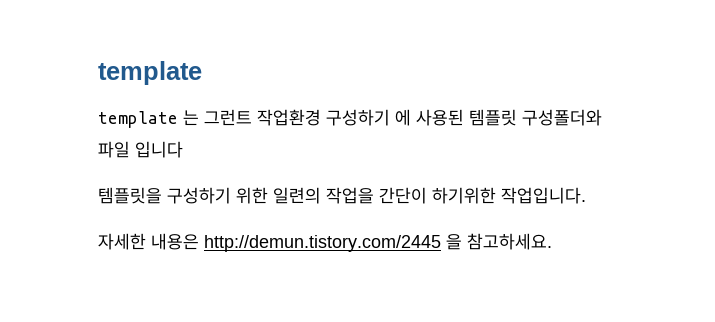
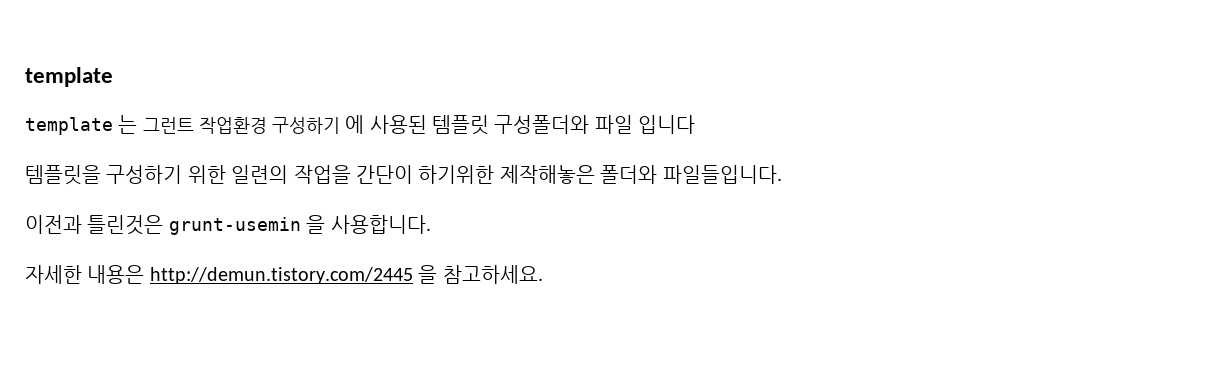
- 템플릿을 구성하기 위한 일련의 작업을 간단이 하기위한 작업입니다.
+ 템플릿을 구성하기 위한 일련의 작업을 간단이 하기위한 제작해놓은 폴더와 파일들입니다.
+ 이전과 틀린것은 grunt-usemin 을 사용합니다.

